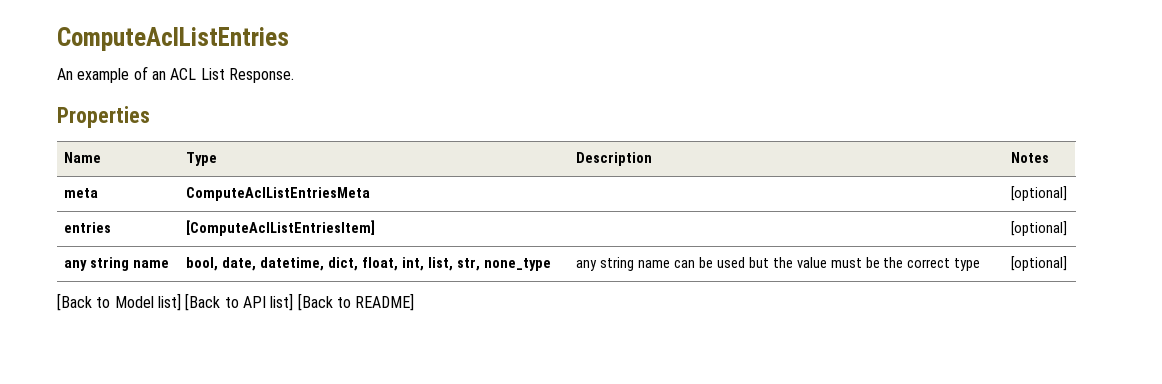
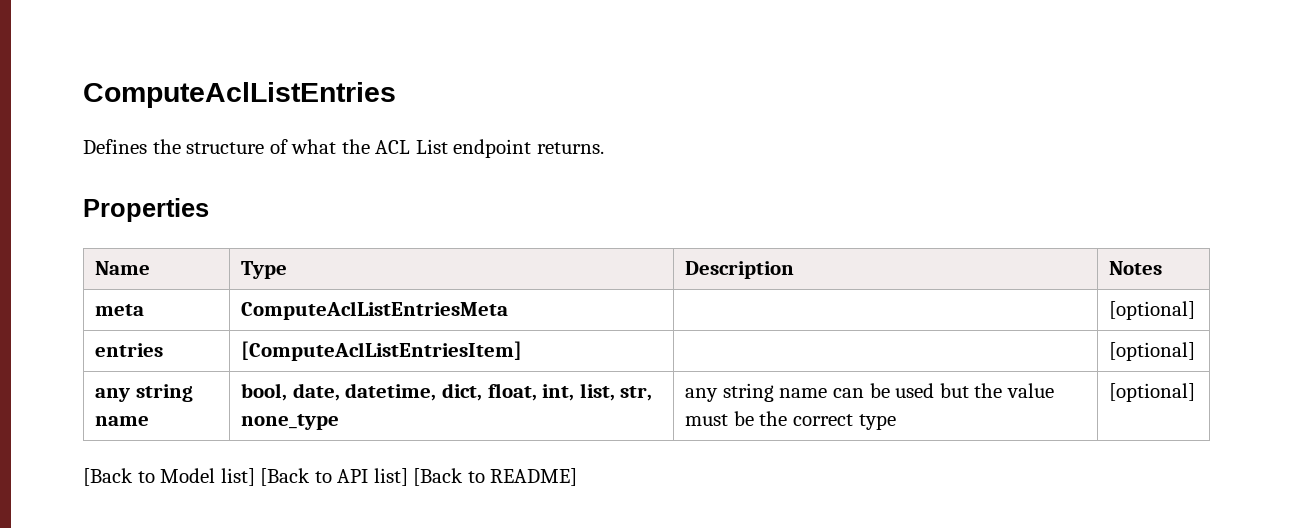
- An example of an ACL List Response.
+ Defines the structure of what the ACL List endpoint returns.

